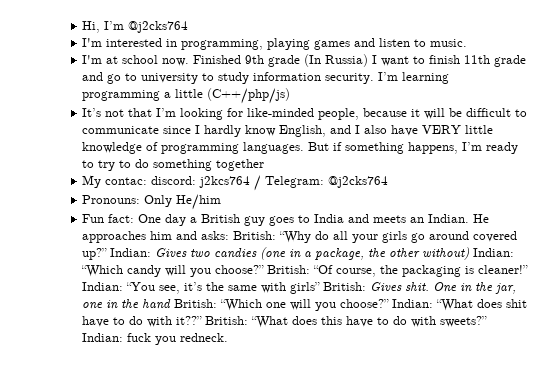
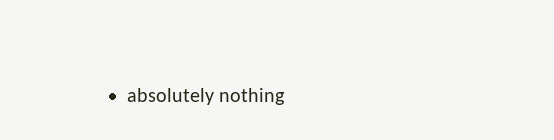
- Hi, I’m @j2cks764
- I'm interested in programming, playing games and listen to music.
- I'm at school now. Finished 9th grade (In Russia) I want to finish 11th grade and go to university to study information security. I’m learning programming a little (C++/php/js)
- It’s not that I’m looking for like-minded people, because it will be difficult to communicate since I hardly know English, and I also have VERY little knowledge of programming languages. But if something happens, I’m ready to try to do something together
- My contac: discord: j2kcs764 / Telegram: @j2cks764
- Pronouns: Only He/him
- Fun fact: One day a British guy goes to India and meets an Indian. He approaches him and asks: British: “Why do all your girls go around covered up?” Indian: Gives two candies (one in a package, the other without) Indian: “Which candy will you choose?” British: “Of course, the packaging is cleaner!” Indian: “You see, it’s the same with girls” British: Gives shit. One in the jar, one in the hand British: “Which one will you choose?” Indian: “What does shit have to do with it??” British: “What does this have to do with sweets?” Indian: fuck you redneck.
+ absolutely nothing

